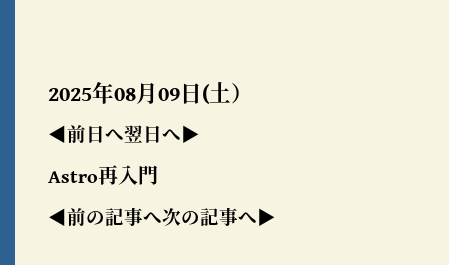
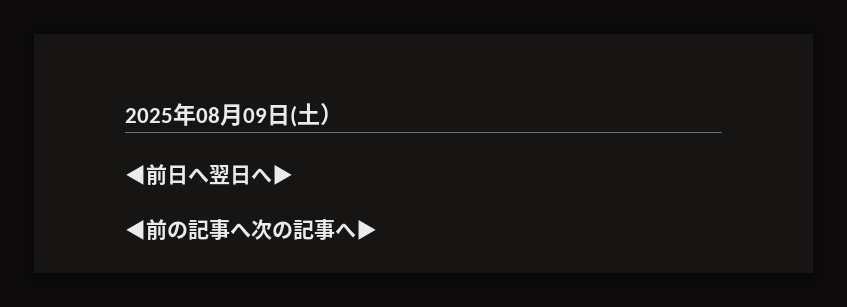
- Astro再入門

